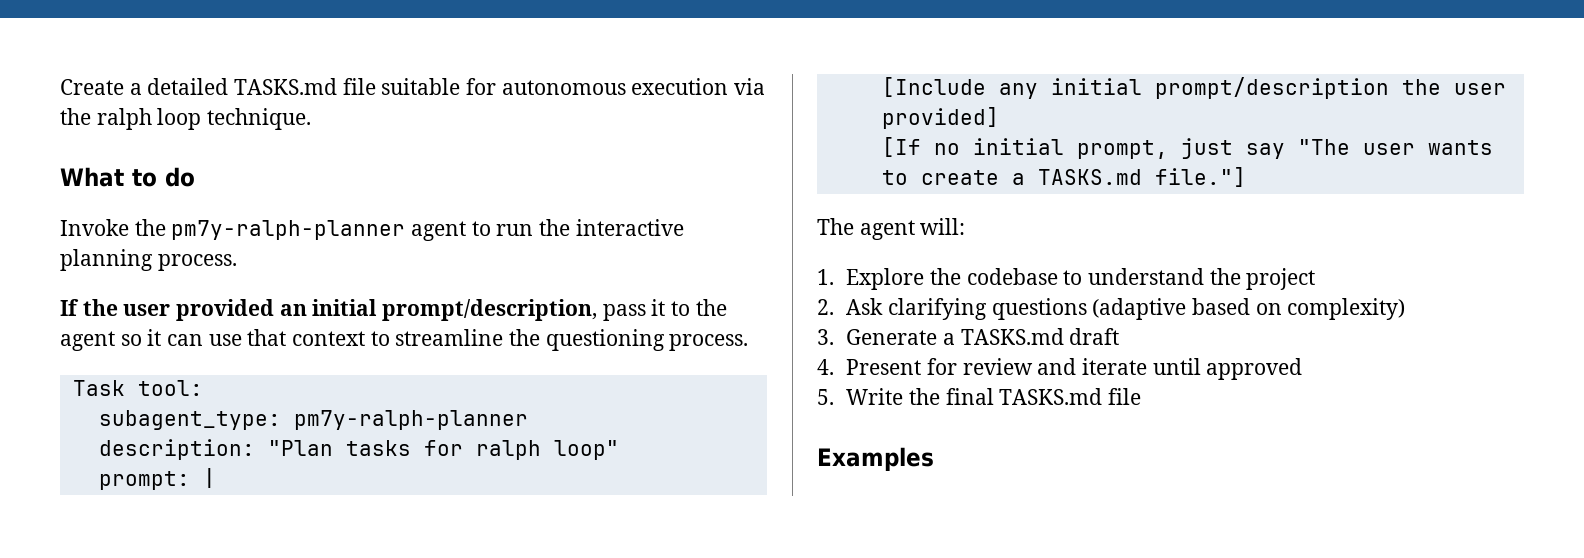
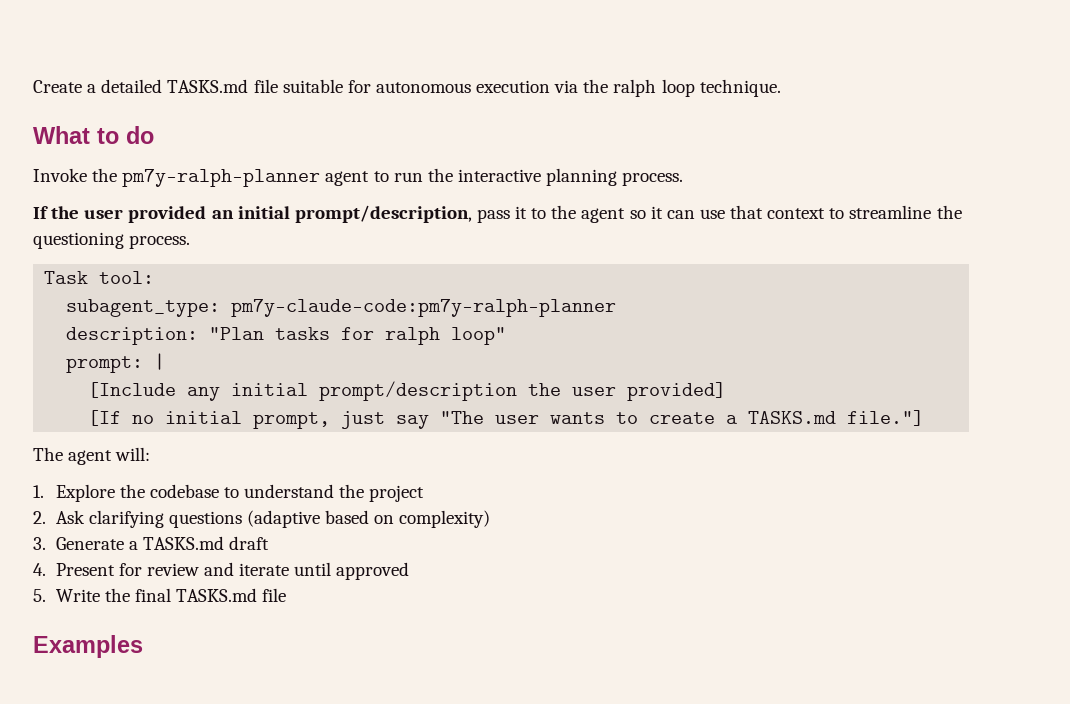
- subagent_type: pm7y-ralph-planner
+ subagent_type: pm7y-claude-code:pm7y-ralph-planner

